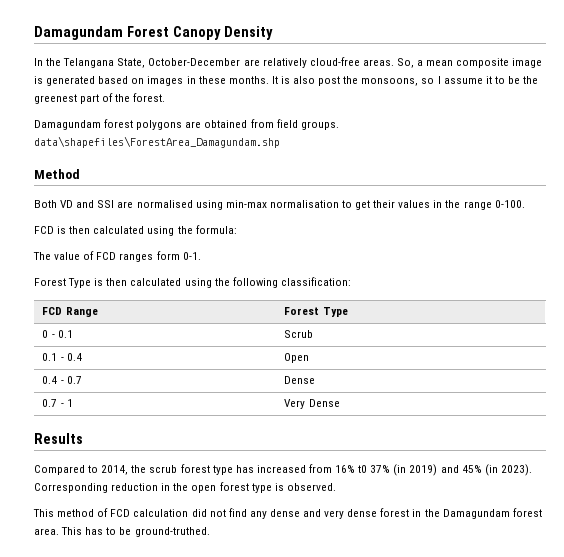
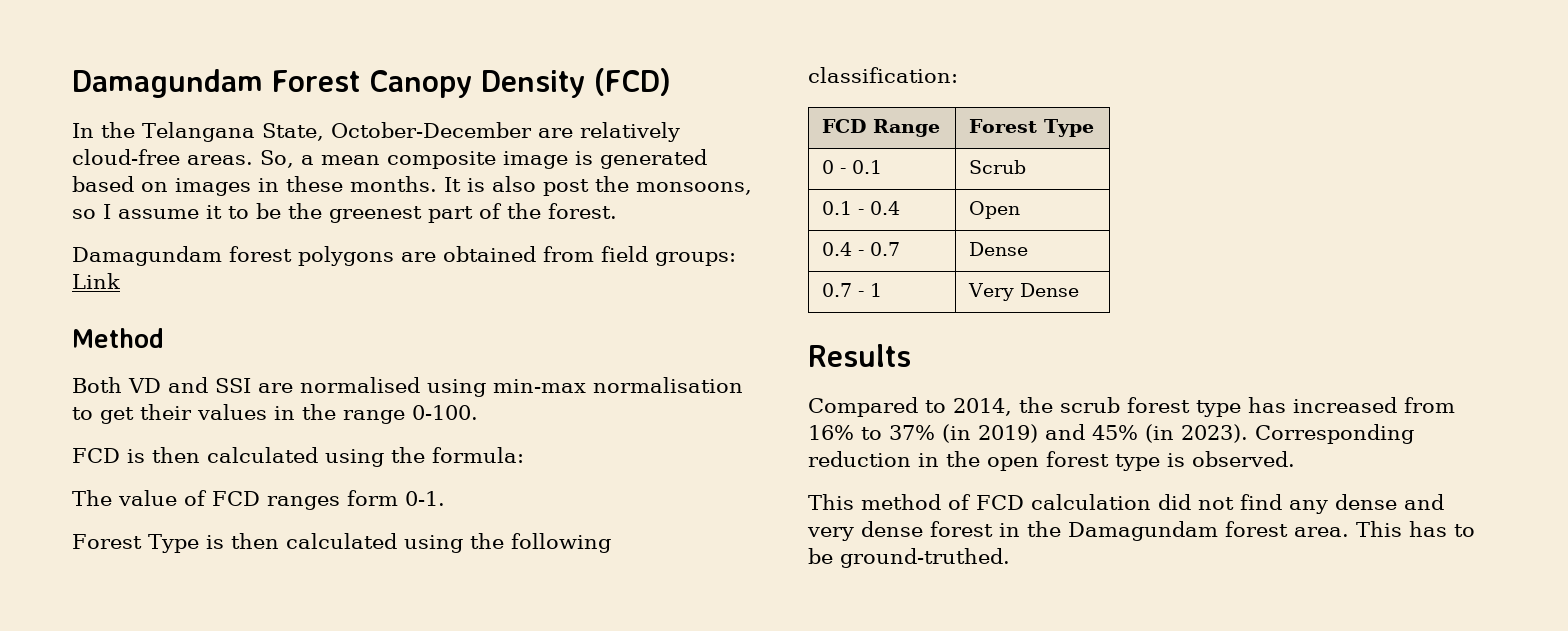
- Damagundam Forest Canopy Density
+ Damagundam Forest Canopy Density (FCD)
- Damagundam forest polygons are obtained from field groups. data\shapefiles\ForestArea_Damagundam.shp
+ Damagundam forest polygons are obtained from field groups: Link
- Compared to 2014, the scrub forest type has increased from 16% t0 37% (in 2019) and 45% (in 2023).
+ Compared to 2014, the scrub forest type has increased from 16% to 37% (in 2019) and 45% (in 2023).

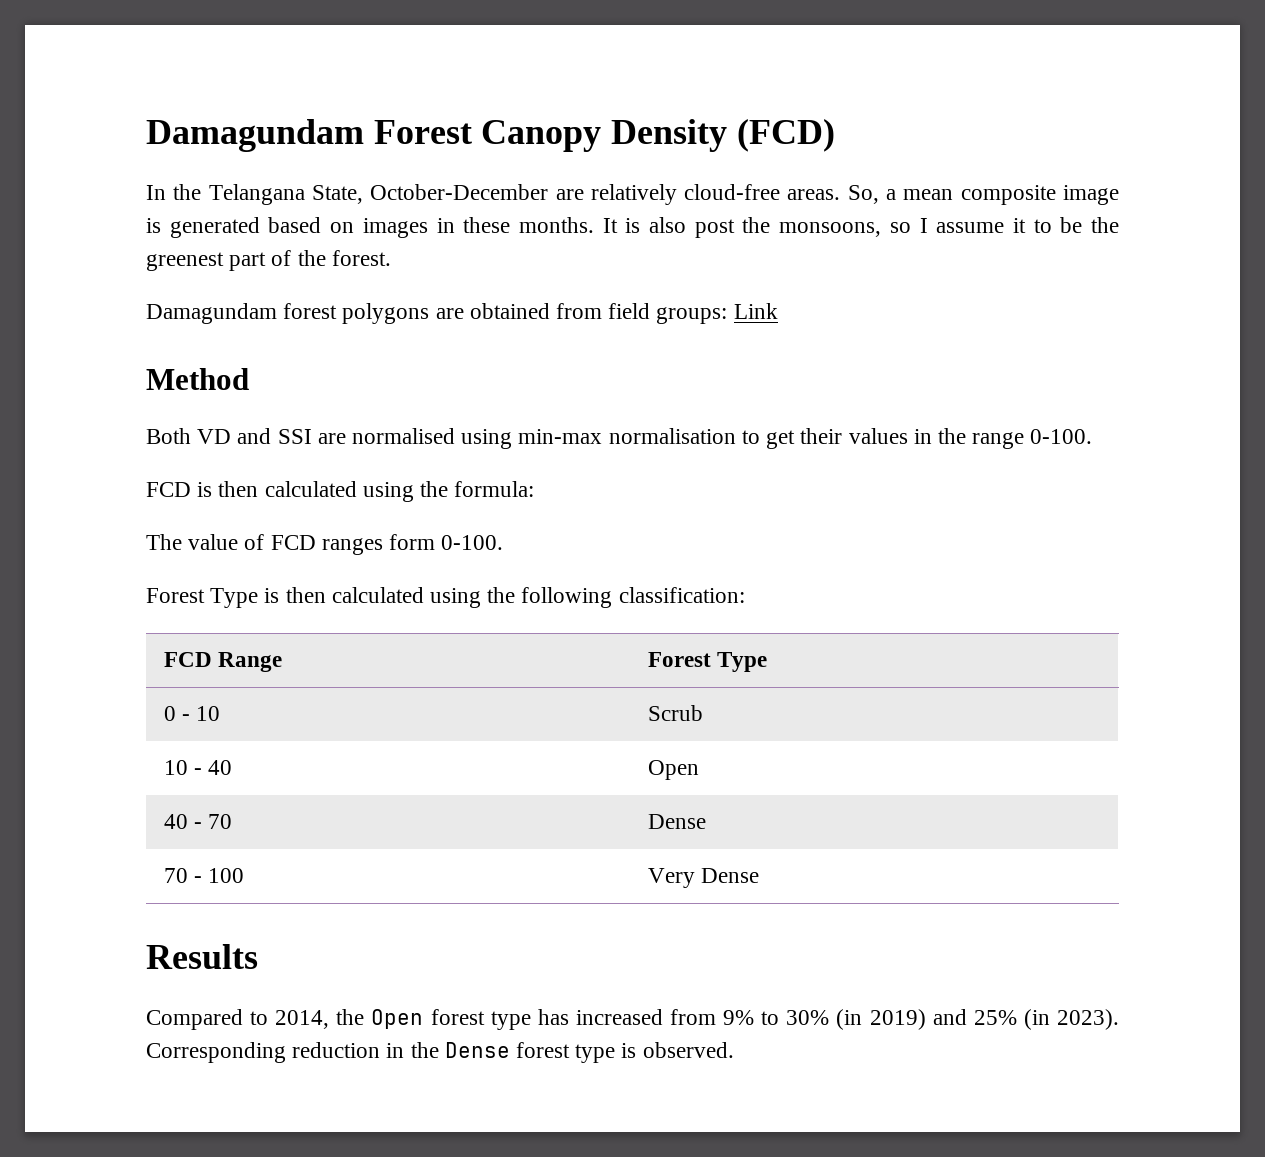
- The value of FCD ranges form 0-1.
+ The value of FCD ranges form 0-100.
- 0 - 0.1 | Scrub
+ 0 - 10 | Scrub
- 0.1 - 0.4 | Open
- 0.4 - 0.7 | Dense
- 0.7 - 1 | Very Dense
+ 10 - 40 | Open
+ 40 - 70 | Dense
+ 70 - 100 | Very Dense
- Compared to 2014, the scrub forest type has increased from 16% to 37% (in 2019) and 45% (in 2023).
+ Compared to 2014, the Open forest type has increased from 9% to 30% (in 2019) and 25% (in 2023).
- Corresponding reduction in the open forest type is observed.
+ Corresponding reduction in the Dense forest type is observed.
- This method of FCD calculation did not find any dense and very dense forest in the Damagundam forest area. This has to be ground-truthed.

